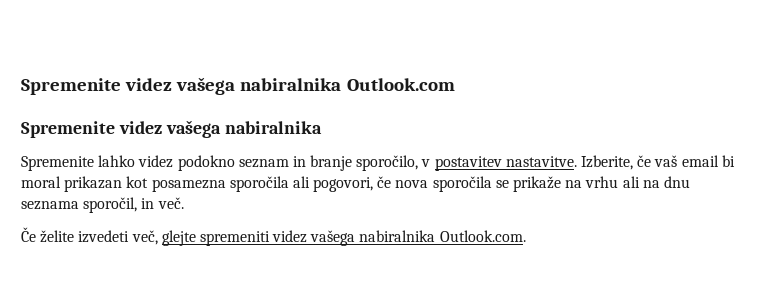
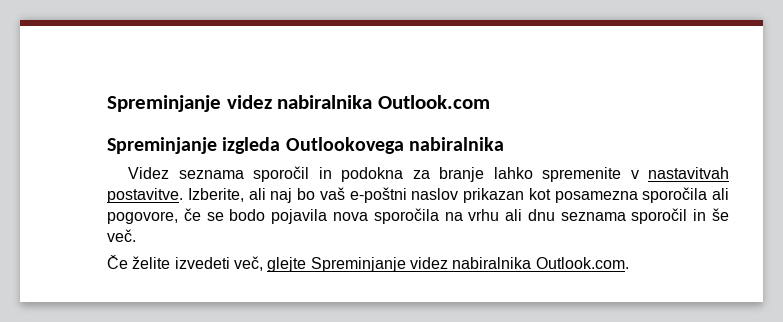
- Spremenite videz vašega nabiralnika Outlook.com
- Spremenite videz vašega nabiralnika
- Spremenite lahko videz podokno seznam in branje sporočilo, v postavitev nastavitve. Izberite, če vaš email bi moral prikazan kot posamezna sporočila ali pogovori, če nova sporočila se prikaže na vrhu ali na dnu seznama sporočil, in več.
+ Spreminjanje videz nabiralnika Outlook.com
+ Spreminjanje izgleda Outlookovega nabiralnika
+ Videz seznama sporočil in podokna za branje lahko spremenite v nastavitvah postavitve. Izberite, ali naj bo vaš e-poštni naslov prikazan kot posamezna sporočila ali pogovore, če se bodo pojavila nova sporočila na vrhu ali dnu seznama sporočil in še več.
- Če želite izvedeti več, glejte spremeniti videz vašega nabiralnika Outlook.com.
+ Če želite izvedeti več, glejte Spreminjanje videz nabiralnika Outlook.com.

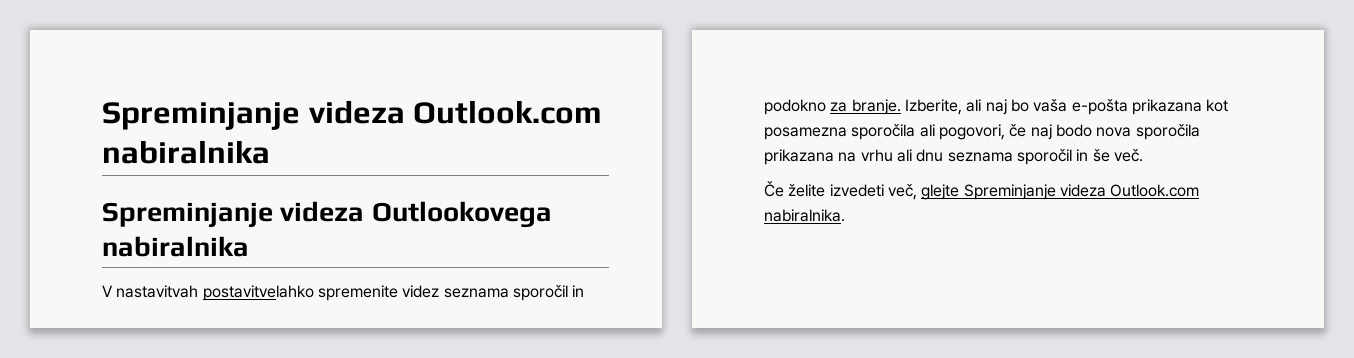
- Spreminjanje videz nabiralnika Outlook.com
- Spreminjanje izgleda Outlookovega nabiralnika
+ Spreminjanje videza Outlook.com nabiralnika
+ Spreminjanje videza Outlookovega nabiralnika
- Videz seznama sporočil in podokna za branje lahko spremenite v nastavitvah postavitve. Izberite, ali naj bo vaš e-poštni naslov prikazan kot posamezna sporočila ali pogovore, če se bodo pojavila nova sporočila na vrhu ali dnu seznama sporočil in še več.
+ V nastavitvah postavitvelahko spremenite videz seznama sporočil in podokno za branje. Izberite, ali naj bo vaša e-pošta prikazana kot posamezna sporočila ali pogovori, če naj bodo nova sporočila prikazana na vrhu ali dnu seznama sporočil in še več.
- Če želite izvedeti več, glejte Spreminjanje videz nabiralnika Outlook.com.
+ Če želite izvedeti več, glejte Spreminjanje videza Outlook.com nabiralnika.

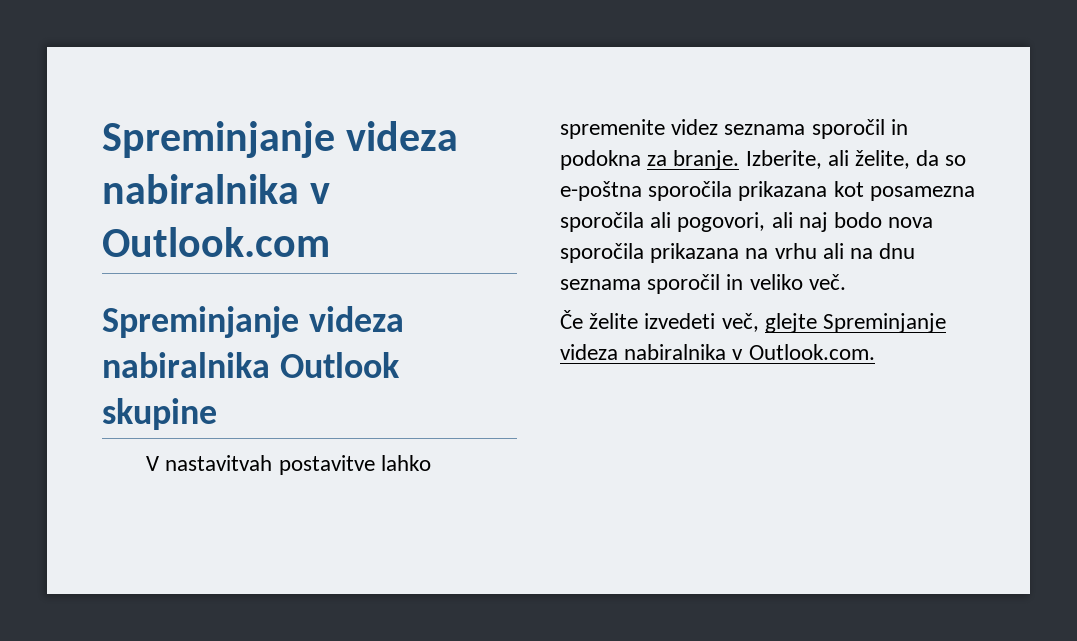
- Spreminjanje videza Outlook.com nabiralnika
- Spreminjanje videza Outlookovega nabiralnika
+ Spreminjanje videza nabiralnika v Outlook.com
+ Spreminjanje videza nabiralnika Outlook skupine
- V nastavitvah postavitvelahko spremenite videz seznama sporočil in podokno za branje.
+ V nastavitvah postavitve lahko spremenite videz seznama sporočil in podokna za branje.
- Izberite, ali naj bo vaša e-pošta prikazana kot posamezna sporočila ali pogovori, če naj bodo nova sporočila prikazana na vrhu ali dnu seznama sporočil in še več.
+ Izberite, ali želite, da so e-poštna sporočila prikazana kot posamezna sporočila ali pogovori, ali naj bodo nova sporočila prikazana na vrhu ali na dnu seznama sporočil in veliko več.
- Če želite izvedeti več, glejte Spreminjanje videza Outlook.com nabiralnika.
+ Če želite izvedeti več, glejte Spreminjanje videza nabiralnika v Outlook.com.

